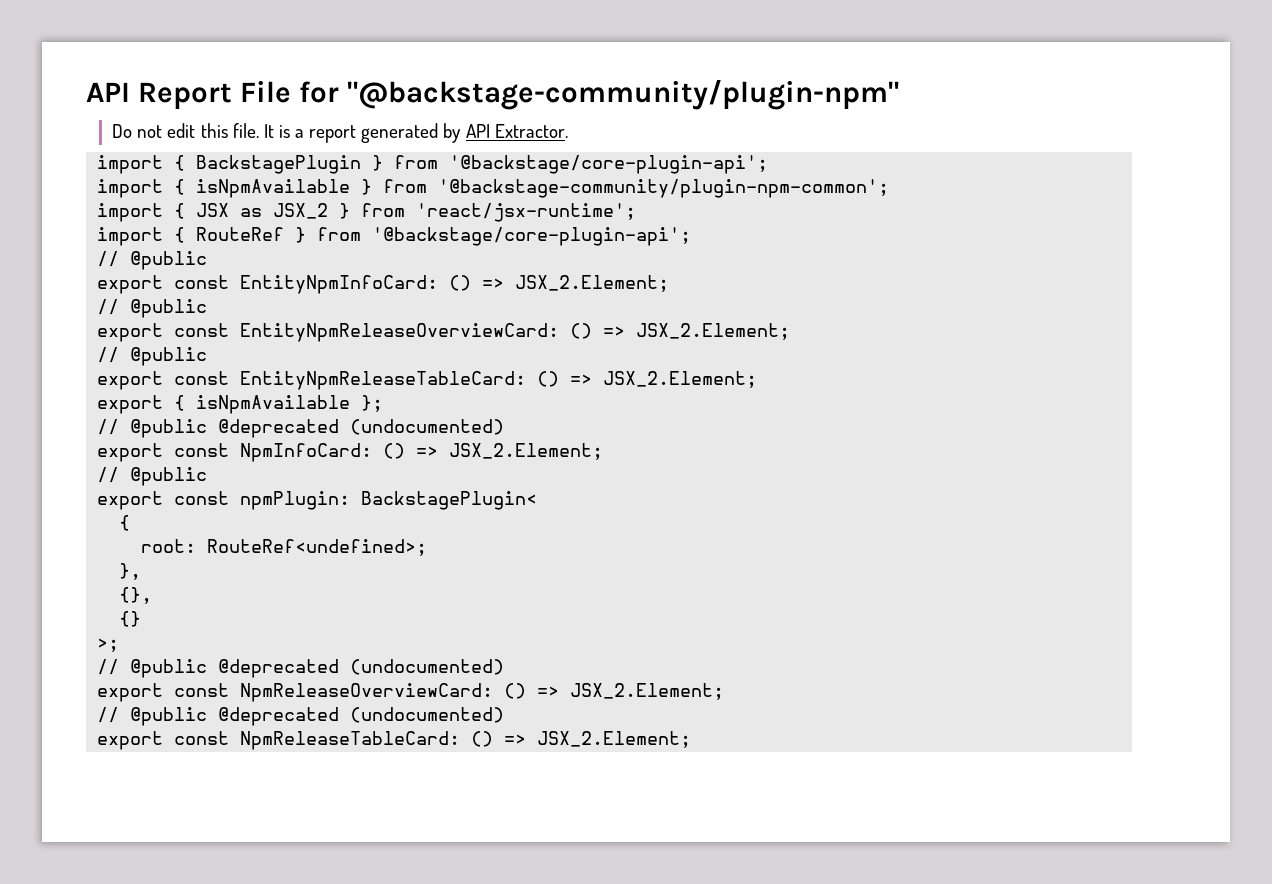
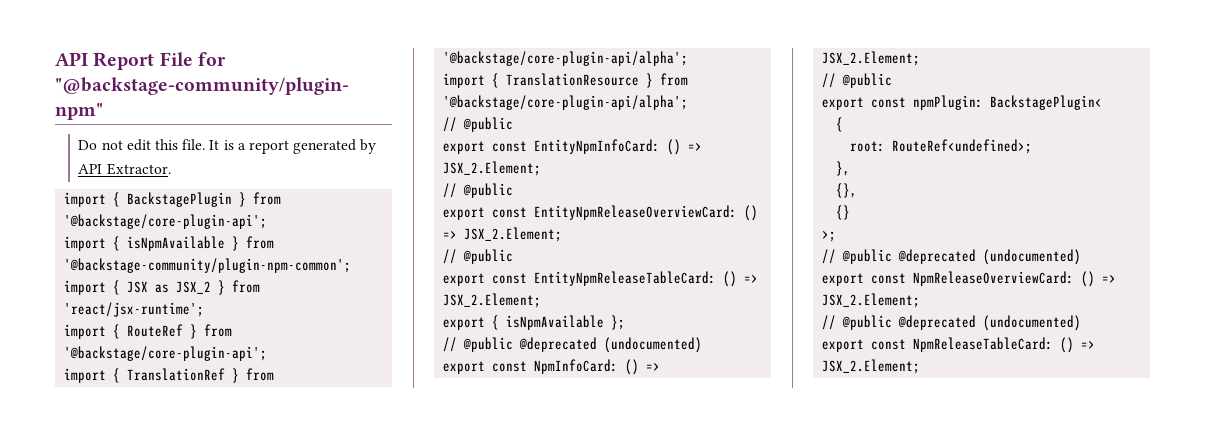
+ import { TranslationRef } from '@backstage/core-plugin-api/alpha';
+ import { TranslationResource } from '@backstage/core-plugin-api/alpha';

